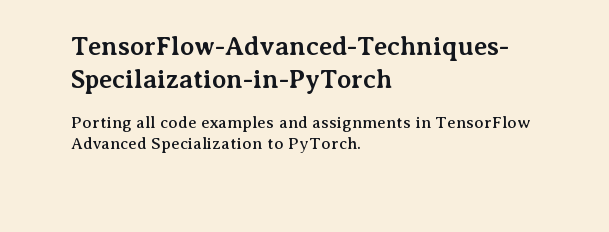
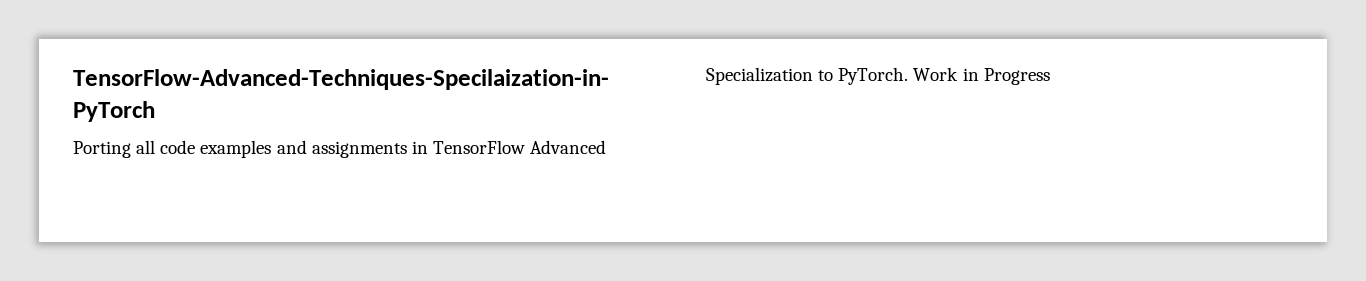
+ Work in Progress

